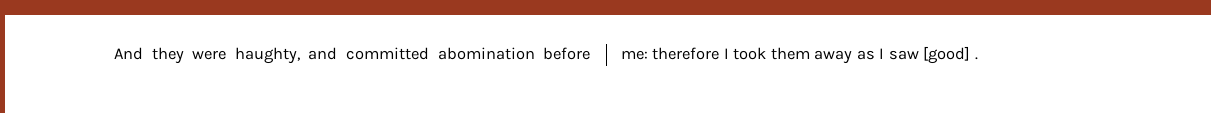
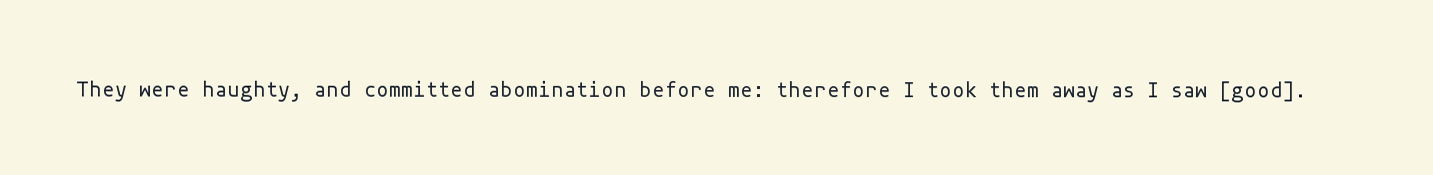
- And they were haughty, and committed abomination before me: therefore I took them away as I saw [good] .
+ They were haughty, and committed abomination before me: therefore I took them away as I saw [good].

